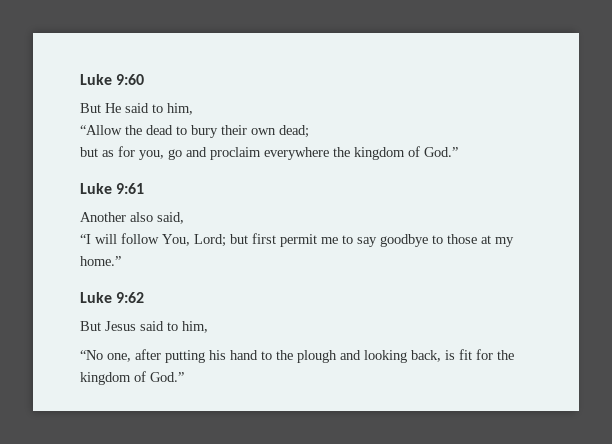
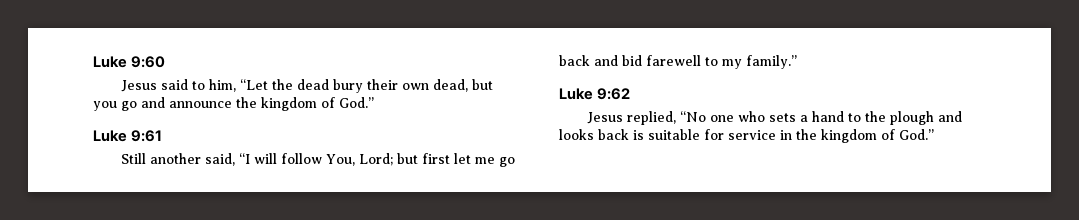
- But He said to him,
- “Allow the dead to bury their own dead;
- but as for you, go and proclaim everywhere the kingdom of God.”
+ Jesus said to him, “Let the dead bury their own dead, but you go and announce the kingdom of God.”
- Another also said,
- “I will follow You, Lord; but first permit me to say goodbye to those at my home.”
+ Still another said, “I will follow You, Lord; but first let me go back and bid farewell to my family.”
  Luke 9:62
- But Jesus said to him,
- “No one, after putting his hand to the plough and looking back, is fit for the kingdom of God.”
+ Jesus replied, “No one who sets a hand to the plough and looks back is suitable for service in the kingdom of God.”

